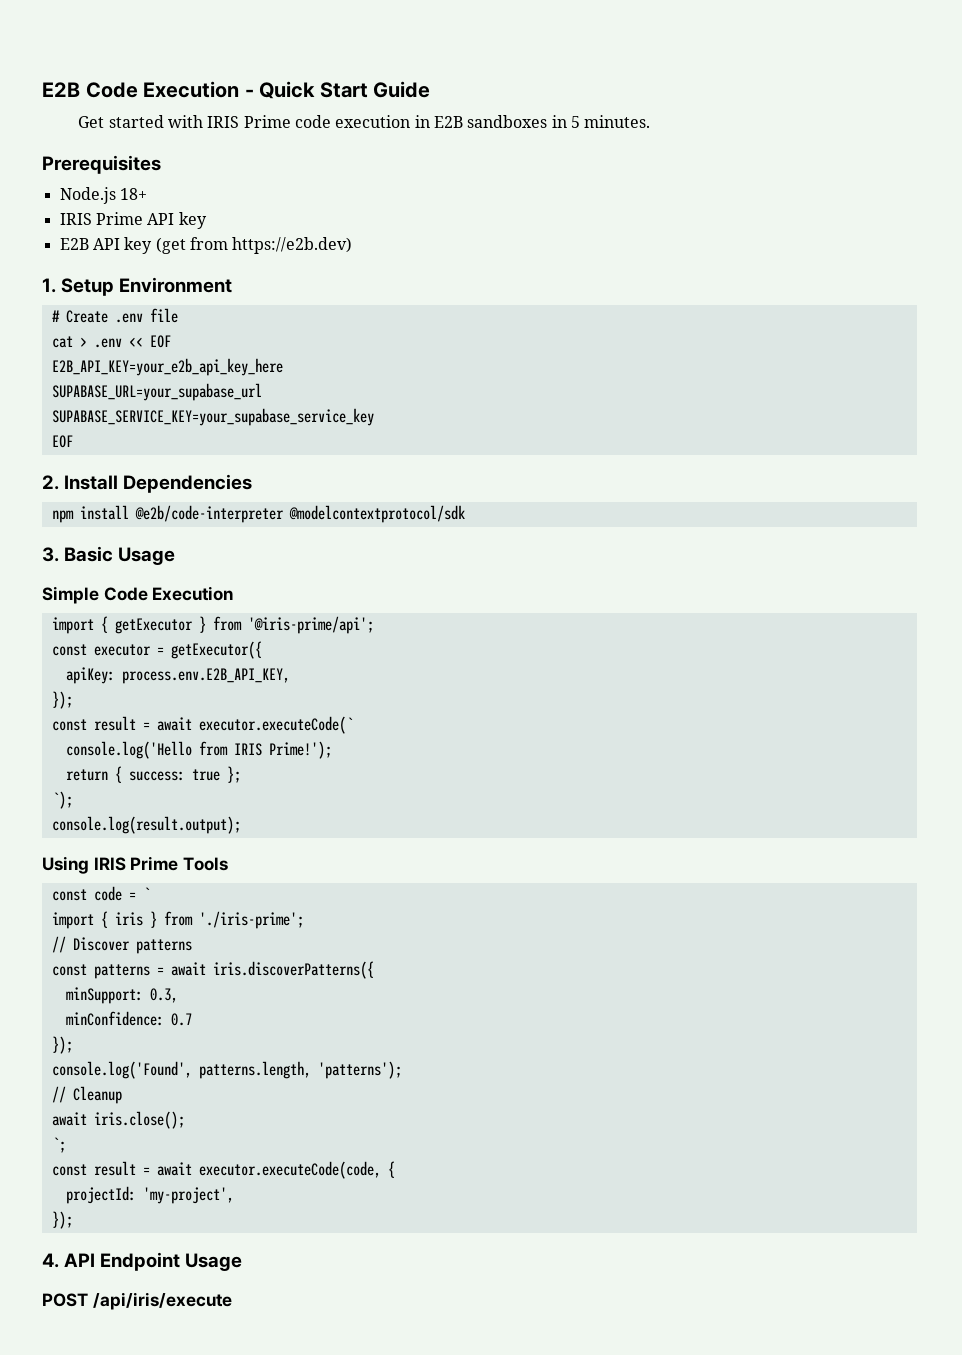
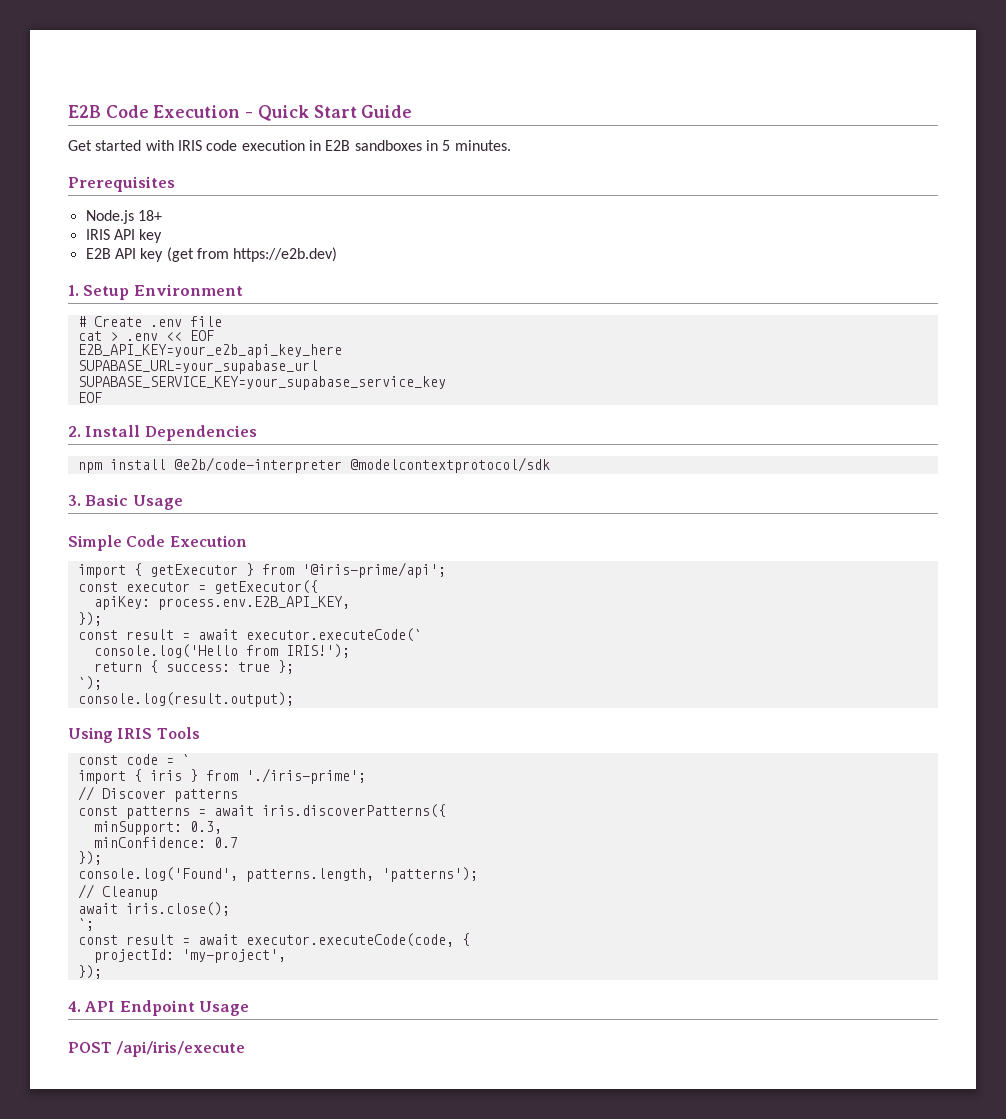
- Get started with IRIS Prime code execution in E2B sandboxes in 5 minutes.
+ Get started with IRIS code execution in E2B sandboxes in 5 minutes.
- IRIS Prime API key
+ IRIS API key
- console.log('Hello from IRIS Prime!');
+ console.log('Hello from IRIS!');
- Using IRIS Prime Tools
+ Using IRIS Tools

